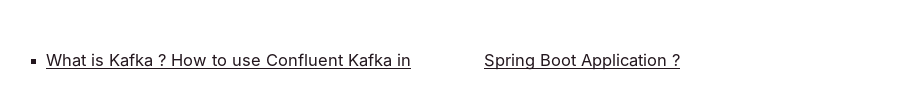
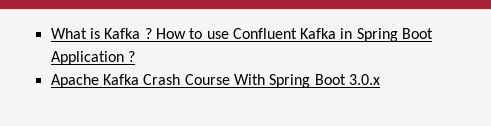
+ Apache Kafka Crash Course With Spring Boot 3.0.x

